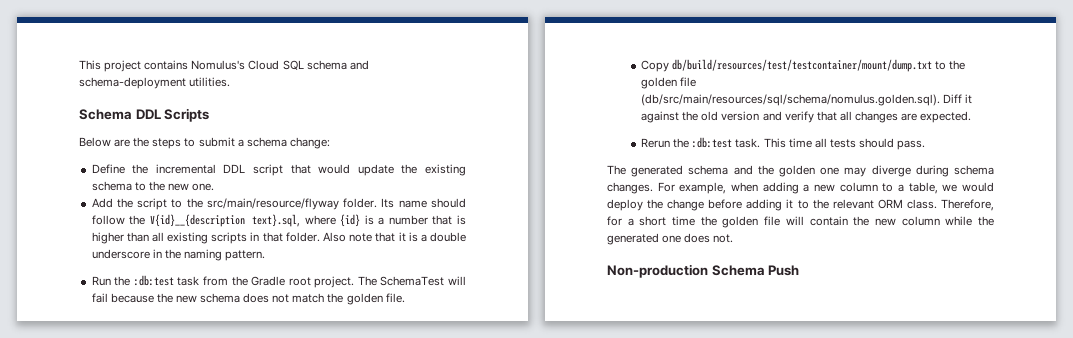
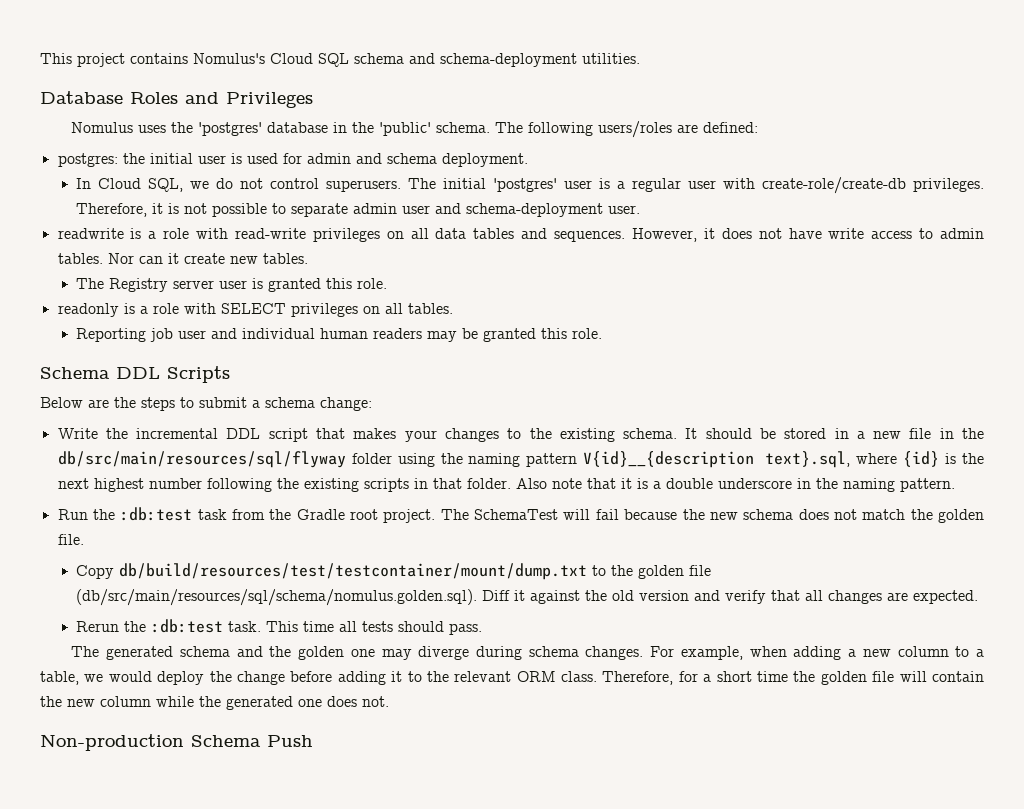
+ Database Roles and Privileges
+ Nomulus uses the 'postgres' database in the 'public' schema. The following users/roles are defined:
+ postgres: the initial user is used for admin and schema deployment.
+ In Cloud SQL, we do not control superusers. The initial 'postgres' user is a regular user with create-role/create-db privileges. Therefore, it is not possible to separate admin user and schema-deployment user.
+ readwrite is a role with read-write privileges on all data tables and sequences. However, it does not have write access to admin tables. Nor can it create new tables.
+ The Registry server user is granted this role.
+ readonly is a role with SELECT privileges on all tables.
+ Reporting job user and individual human readers may be granted this role.
- Define the incremental DDL script that would update the existing schema to the new one.
- Add the script to the src/main/resource/flyway folder. Its name should follow the V{id}__{description text}.sql, where {id} is a number that is higher than all existing scripts in that folder.
+ Write the incremental DDL script that makes your changes to the existing schema. It should be stored in a new file in the db/src/main/resources/sql/flyway folder using the naming pattern V{id}__{description text}.sql, where {id} is the next highest number following the existing scripts in that folder.

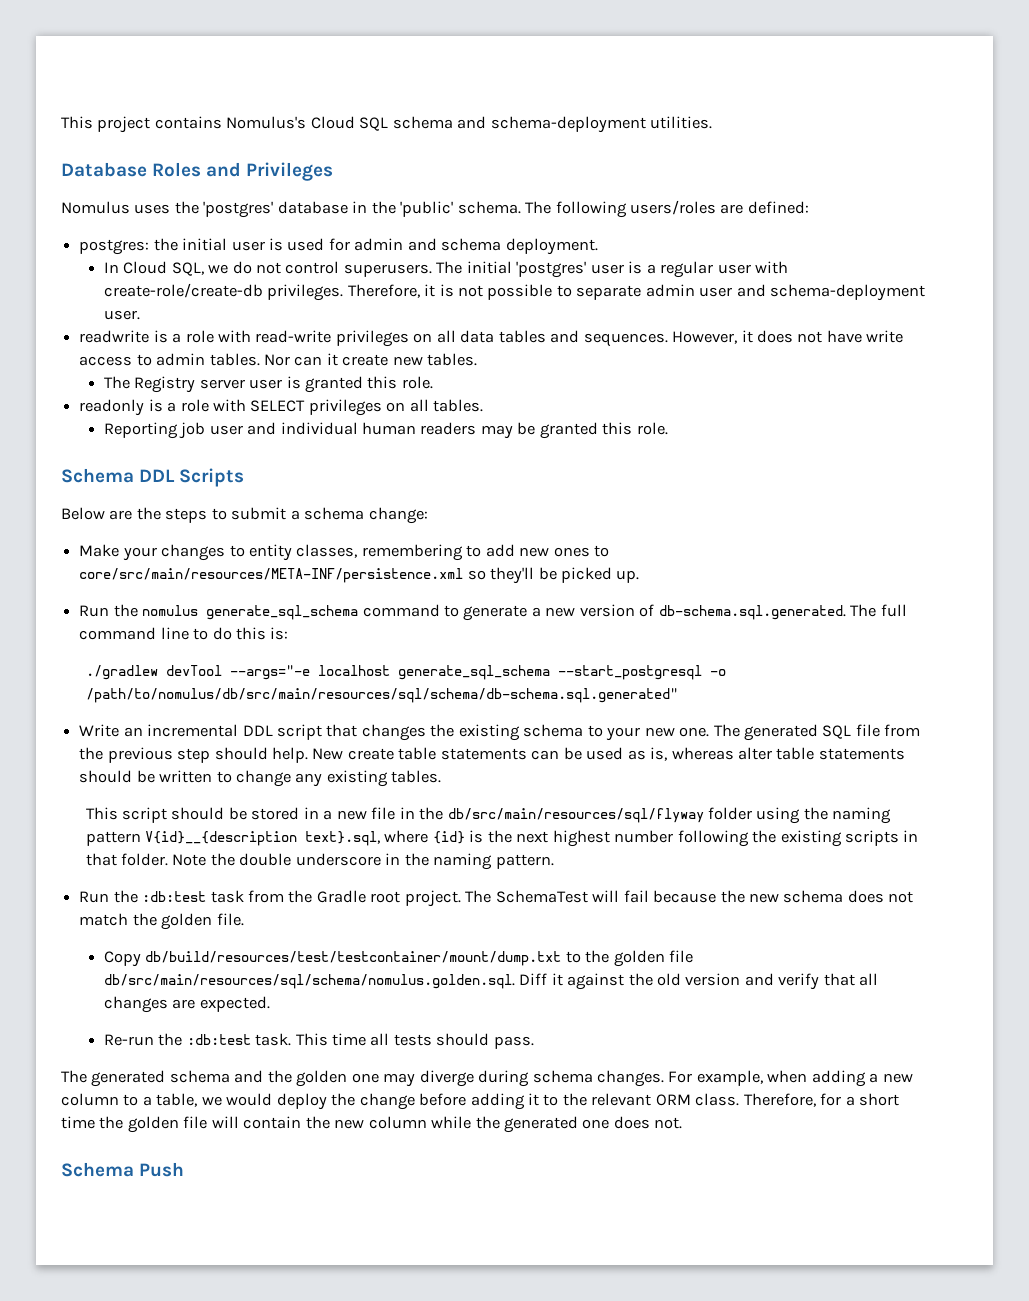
+ Make your changes to entity classes, remembering to add new ones to core/src/main/resources/META-INF/persistence.xml so they'll be picked up.
+ Run the nomulus generate_sql_schema command to generate a new version of db-schema.sql.generated. The full command line to do this is:
+ ./gradlew devTool --args="-e localhost generate_sql_schema --start_postgresql -o /path/to/nomulus/db/src/main/resources/sql/schema/db-schema.sql.generated"
- Write the incremental DDL script that makes your changes to the existing schema. It should be stored in a new file in the db/src/main/resources/sql/flyway folder using the naming pattern V{id}__{description text}.sql, where {id} is the next highest number following the existing scripts in that folder.
+ Write an incremental DDL script that changes the existing schema to your new one. The generated SQL file from the previous step should help. New create table statements can be used as is, whereas alter table statements should be written to change any existing tables.
+ This script should be stored in a new file in the db/src/main/resources/sql/flyway folder using the naming pattern V{id}__{description text}.sql, where {id} is the next highest number following the existing scripts in that folder.
- Also note that it is a double underscore in the naming pattern.
+ Note the double underscore in the naming pattern.
- Copy db/build/resources/test/testcontainer/mount/dump.txt to the golden file (db/src/main/resources/sql/schema/nomulus.golden.sql). Diff it against the old version and verify that all changes are expected.
+ Copy db/build/resources/test/testcontainer/mount/dump.txt to the golden file db/src/main/resources/sql/schema/nomulus.golden.sql. Diff it against the old version and verify that all changes are expected.
- Rerun the :db:test task.
+ Re-run the :db:test task.
- Non-production Schema Push
+ Schema Push

